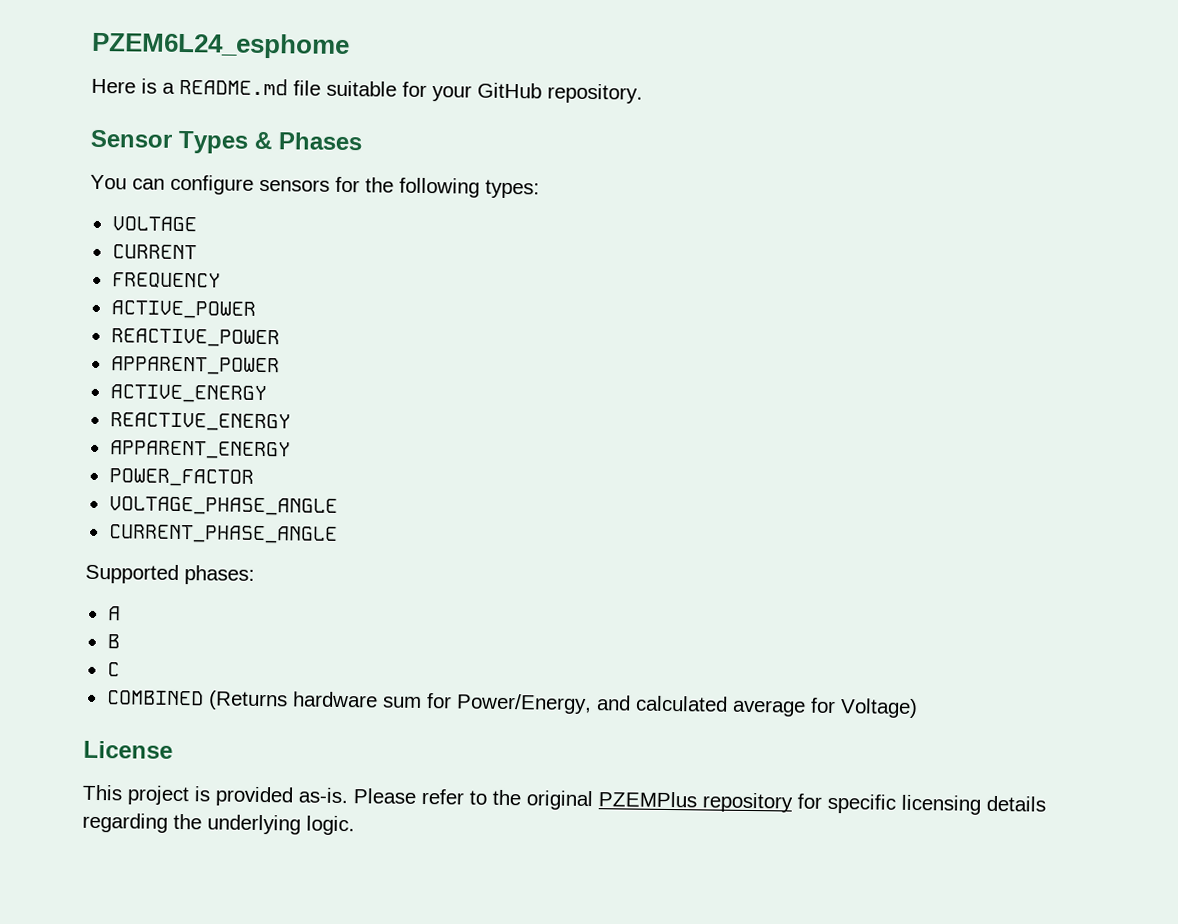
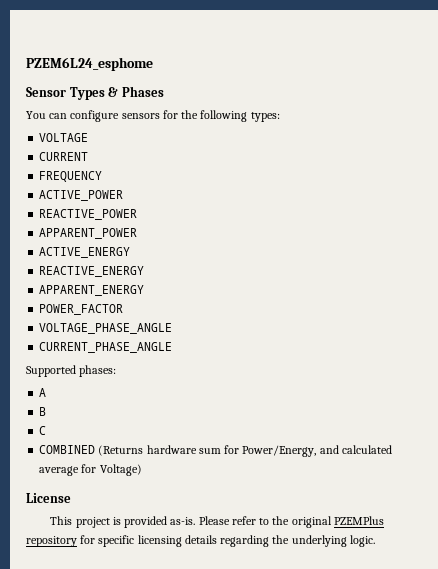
- Here is a README.md file suitable for your GitHub repository.

